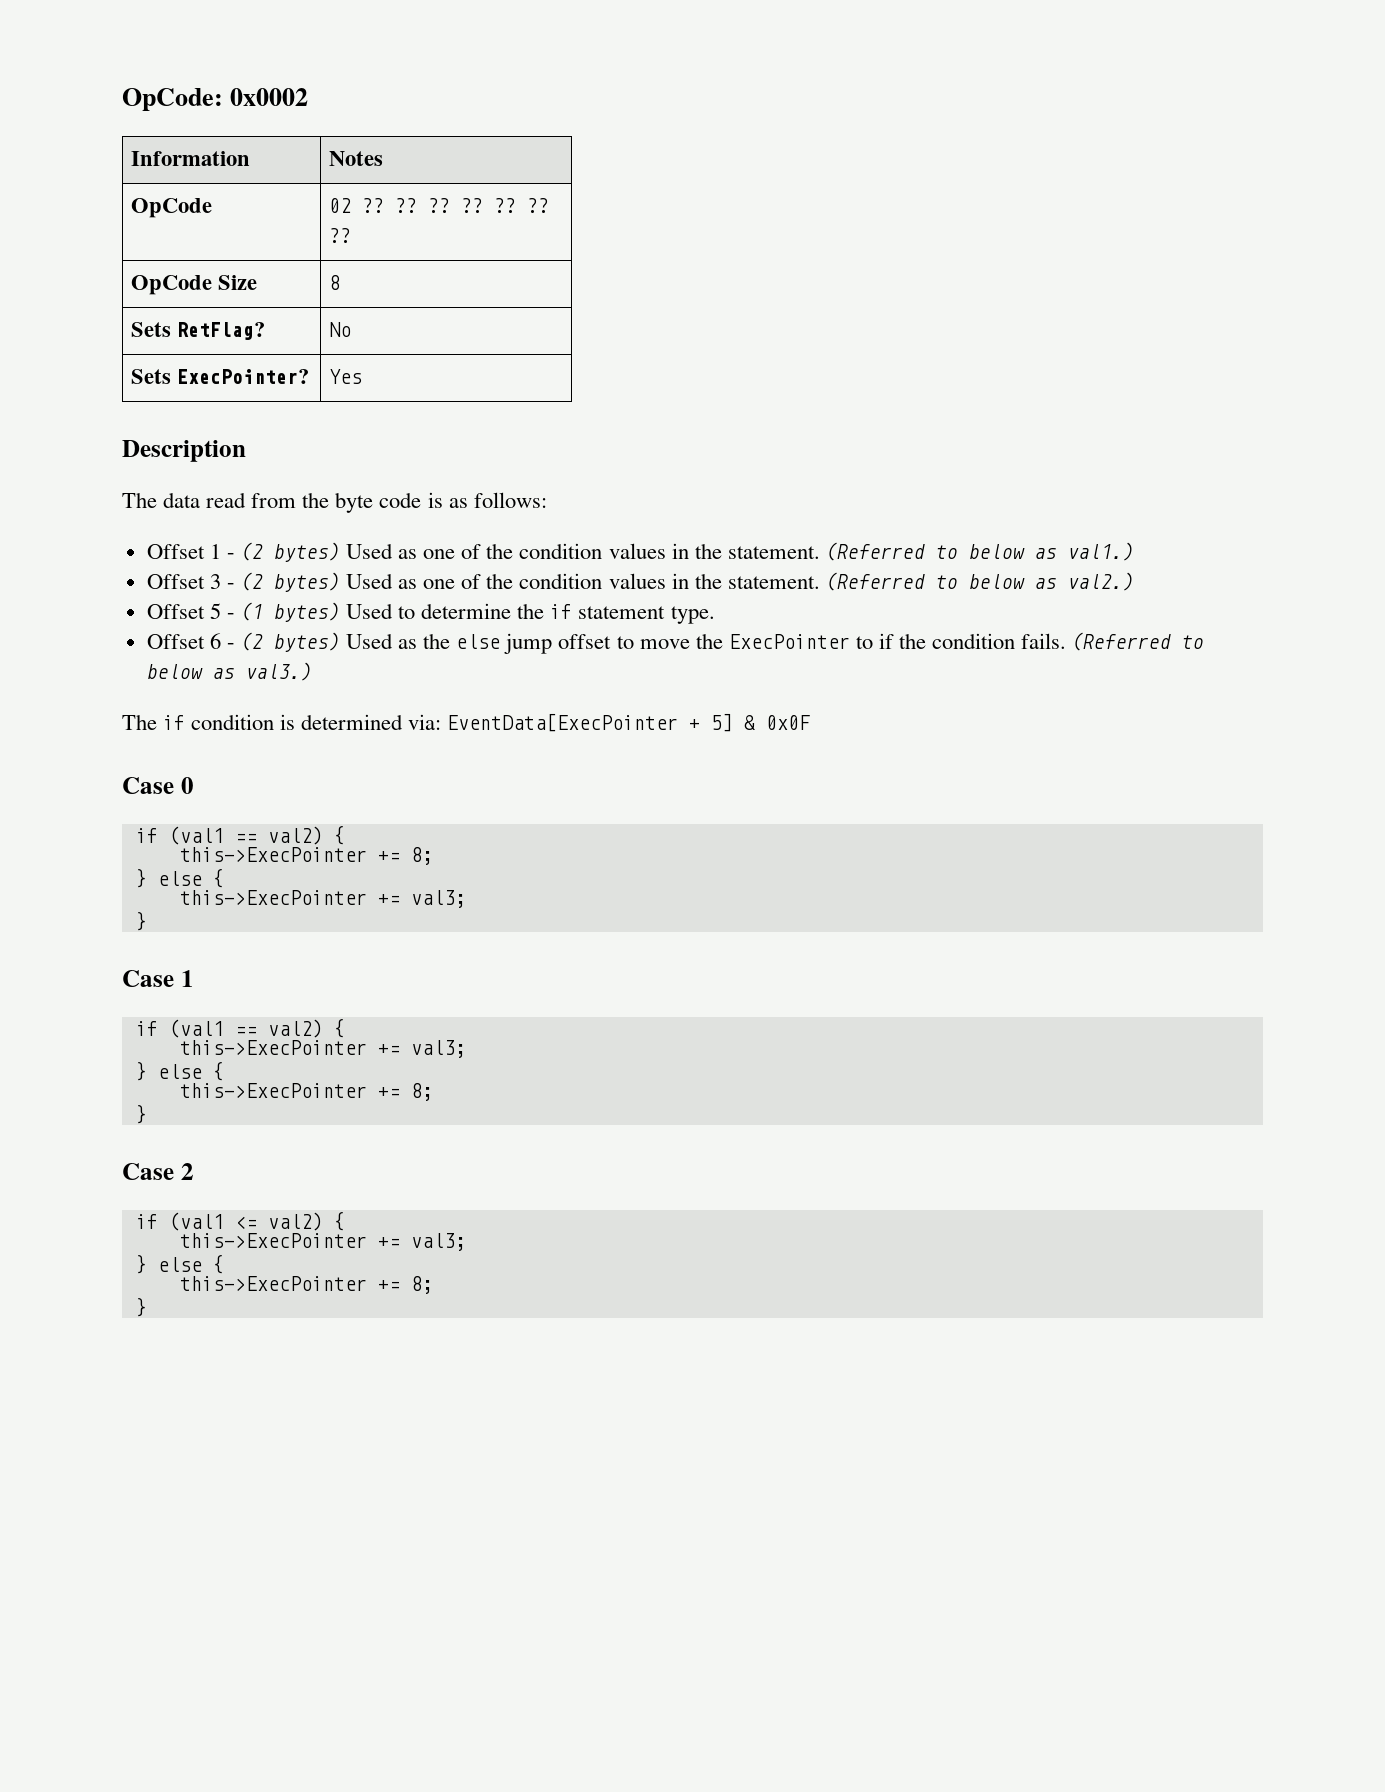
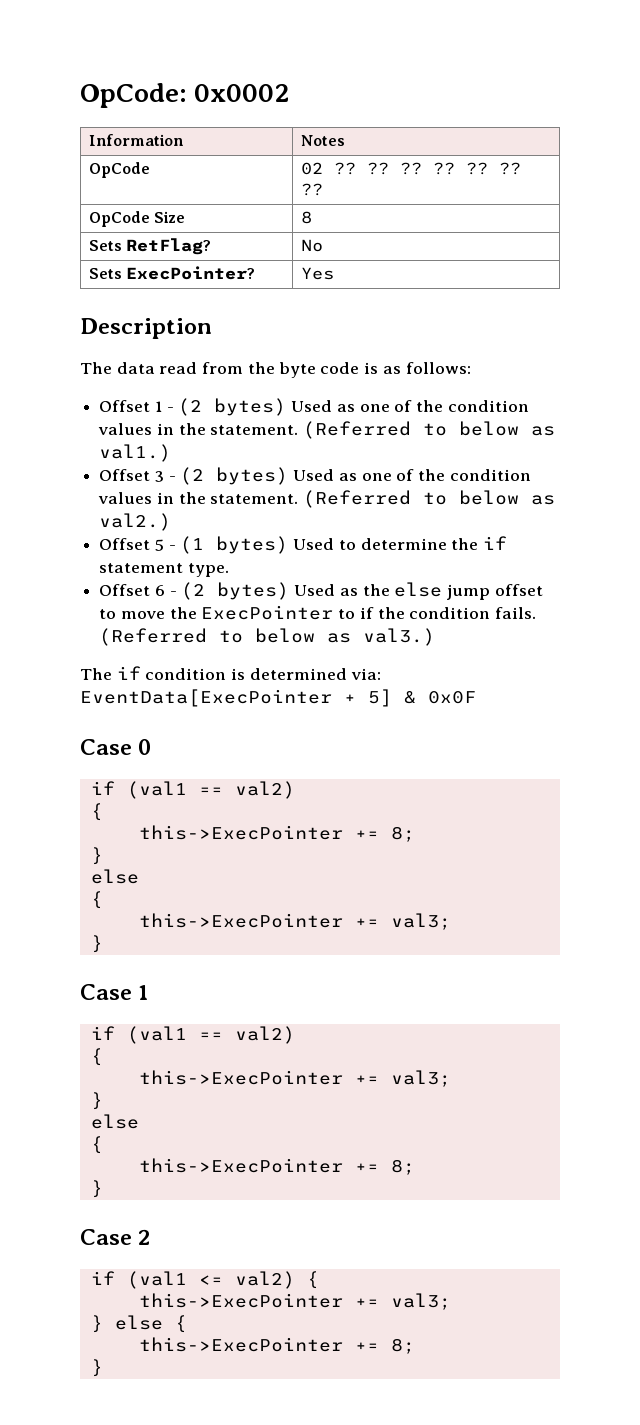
  Case 0
- if (val1 == val2) {
+ if (val1 == val2)
+ {
  this->ExecPointer += 8;
- } else {
+ }
+ else
+ {
  Case 1
- if (val1 == val2) {
+ if (val1 == val2)
+ {
  this->ExecPointer += val3;
- } else {
+ }
+ else
+ {

